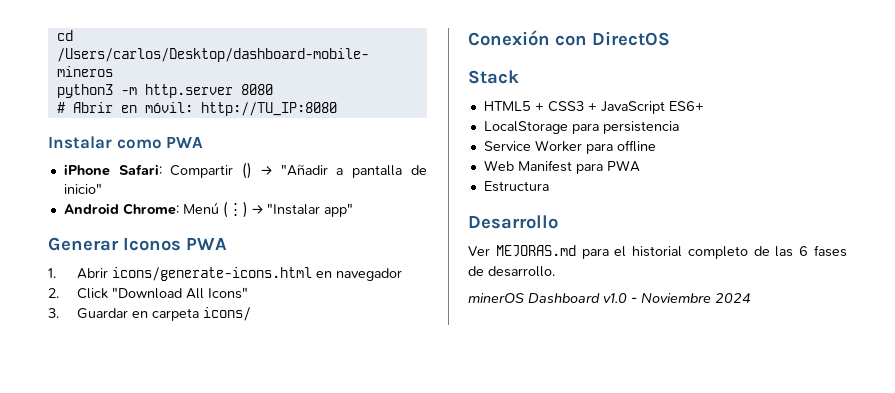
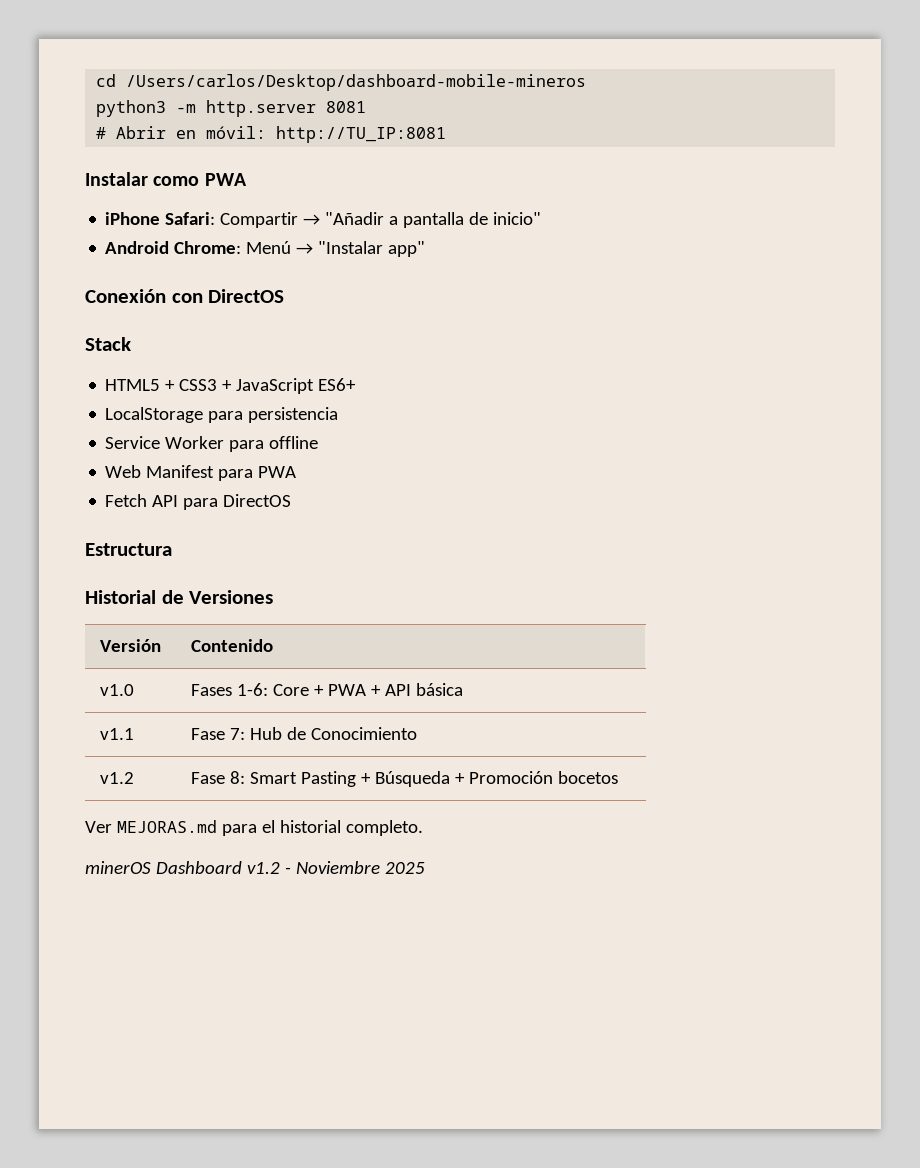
- python3 -m http.server 8080
+ python3 -m http.server 8081
- # Abrir en móvil: http://TU_IP:8080
+ # Abrir en móvil: http://TU_IP:8081
- iPhone Safari: Compartir () → "Añadir a pantalla de inicio"
+ iPhone Safari: Compartir → "Añadir a pantalla de inicio"
- Android Chrome: Menú (⋮) → "Instalar app"
+ Android Chrome: Menú → "Instalar app"
- Generar Iconos PWA
- 1. Abrir icons/generate-icons.html en navegador
- 2. Click "Download All Icons"
- 3. Guardar en carpeta icons/
+ Fetch API para DirectOS
  Estructura
- Desarrollo
+ Historial de Versiones
+ Versión | Contenido
+ v1.0 | Fases 1-6: Core + PWA + API básica
+ v1.1 | Fase 7: Hub de Conocimiento
+ v1.2 | Fase 8: Smart Pasting + Búsqueda + Promoción bocetos
- Ver MEJORAS.md para el historial completo de las 6 fases de desarrollo.
+ Ver MEJORAS.md para el historial completo.
- minerOS Dashboard v1.0 - Noviembre 2024
+ minerOS Dashboard v1.2 - Noviembre 2025

